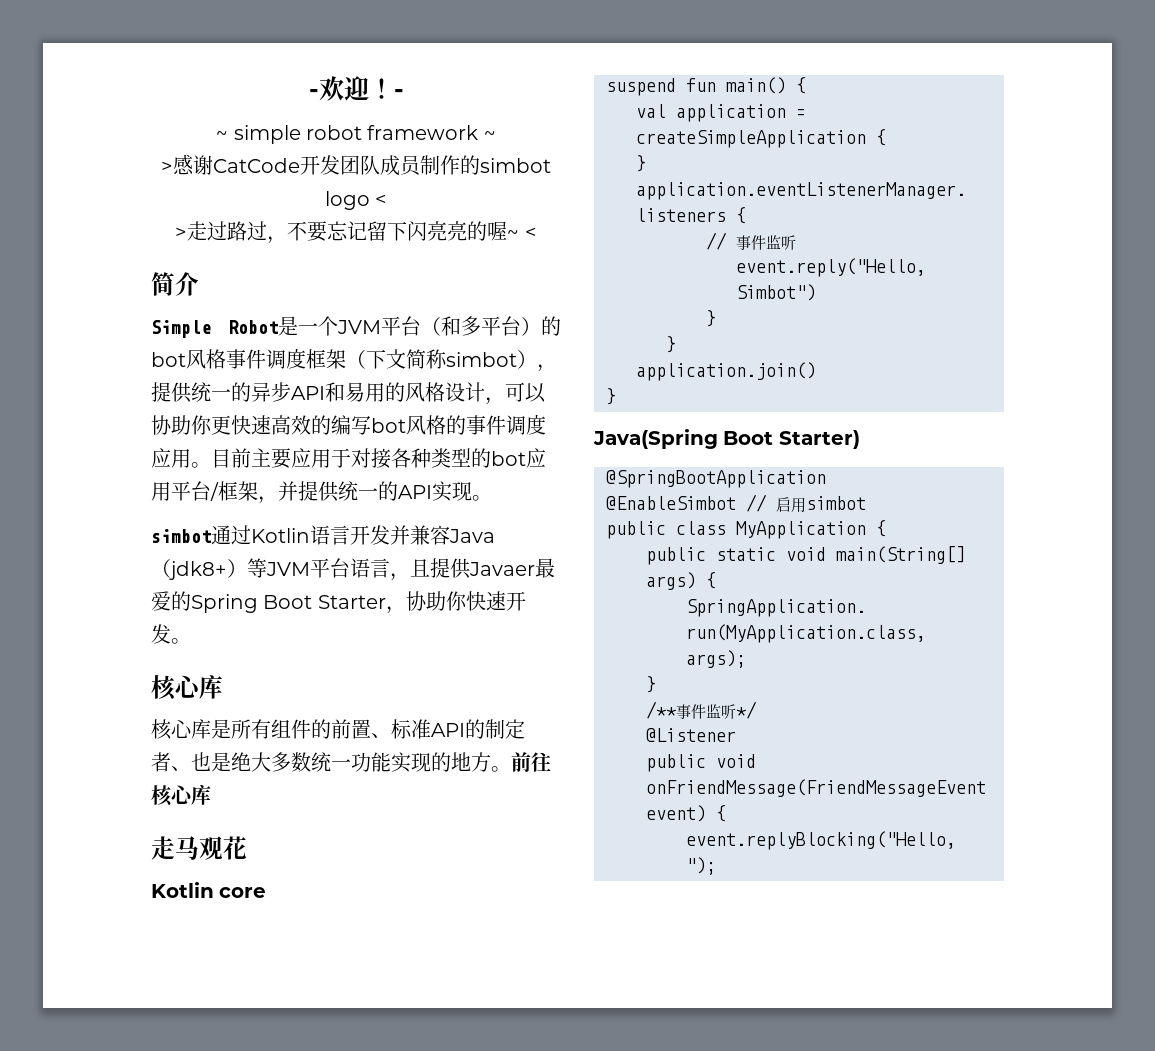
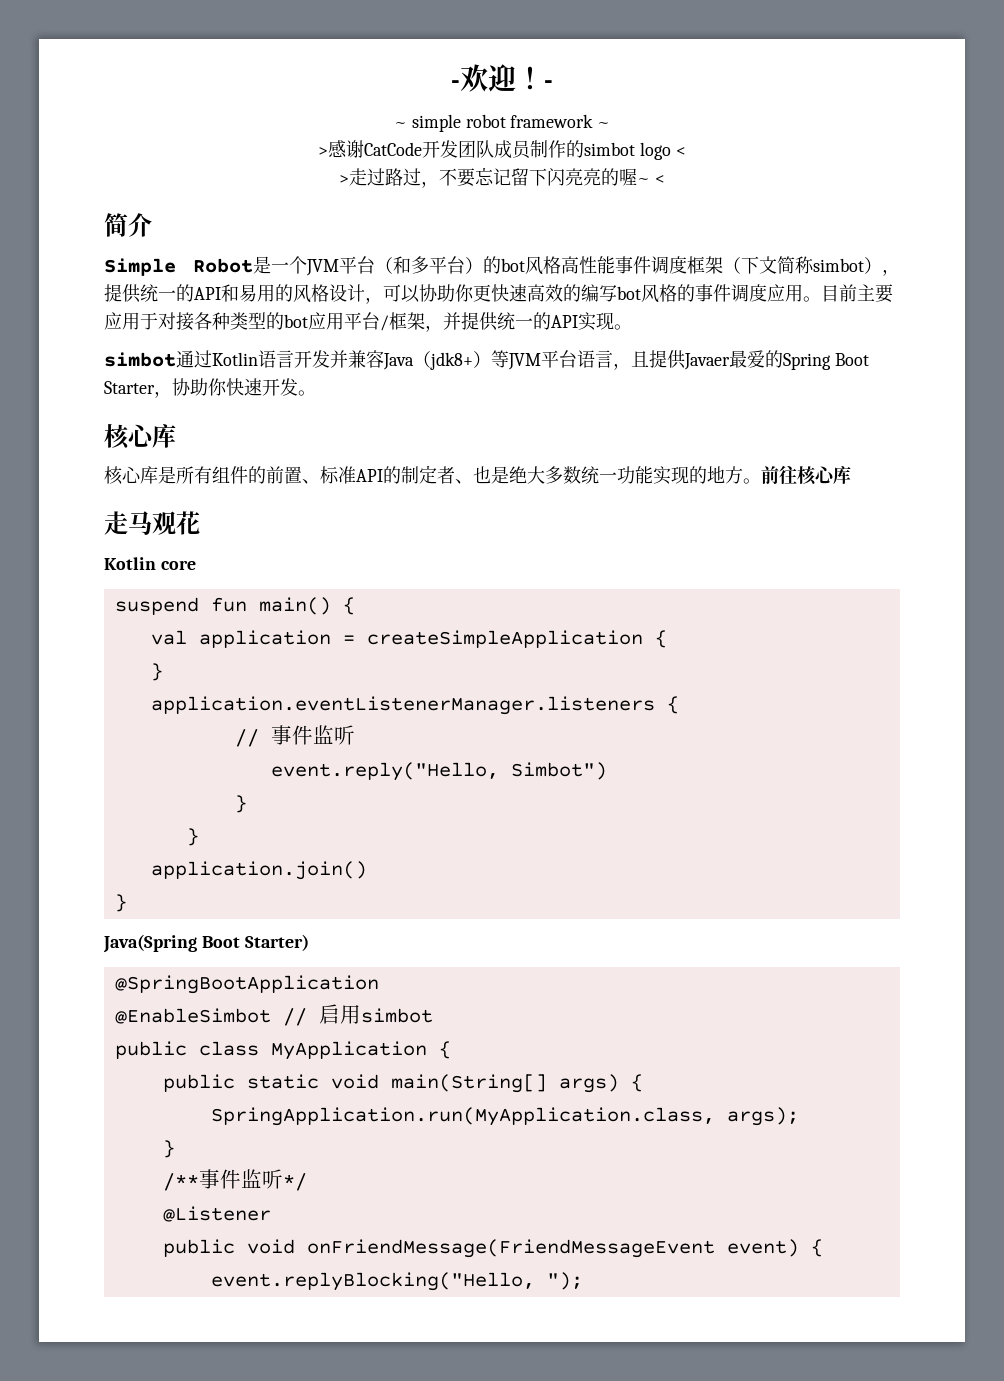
- Simple Robot是一个JVM平台（和多平台）的bot风格事件调度框架（下文简称simbot），提供统一的异步API和易用的风格设计，可以协助你更快速高效的编写bot风格的事件调度应用。
+ Simple Robot是一个JVM平台（和多平台）的bot风格高性能事件调度框架（下文简称simbot），提供统一的API和易用的风格设计，可以协助你更快速高效的编写bot风格的事件调度应用。

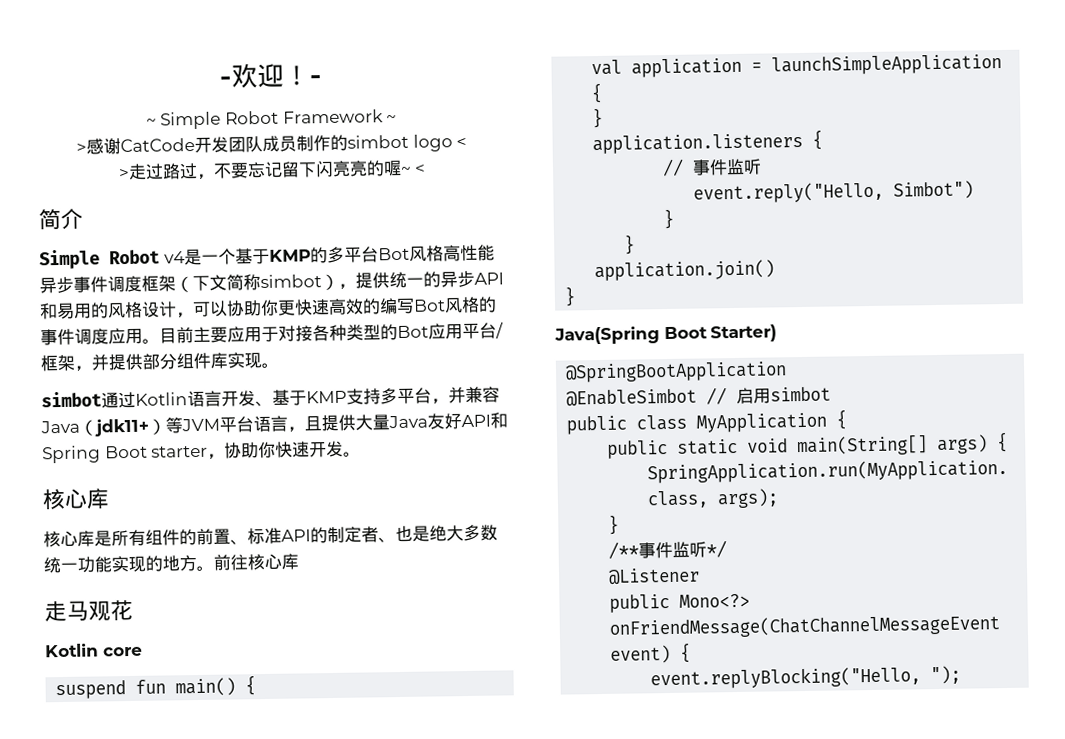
- ~ simple robot framework ~
+ ~ Simple Robot Framework ~
- Simple Robot是一个JVM平台（和多平台）的bot风格高性能事件调度框架（下文简称simbot），提供统一的API和易用的风格设计，可以协助你更快速高效的编写bot风格的事件调度应用。
+ Simple Robot v4是一个基于KMP的多平台Bot风格高性能异步事件调度框架（下文简称simbot），提供统一的异步API和易用的风格设计，可以协助你更快速高效的编写Bot风格的事件调度应用。
- 目前主要应用于对接各种类型的bot应用平台/框架，并提供统一的API实现。
+ 目前主要应用于对接各种类型的Bot应用平台/框架，并提供部分组件库实现。
- simbot通过Kotlin语言开发并兼容Java（jdk8+）等JVM平台语言，且提供Javaer最爱的Spring Boot Starter，协助你快速开发。
+ simbot通过Kotlin语言开发、基于KMP支持多平台，并兼容Java（jdk11+）等JVM平台语言，且提供大量Java友好API和Spring Boot starter，协助你快速开发。
- val application = createSimpleApplication {
+ val application = launchSimpleApplication {
- application.eventListenerManager.listeners {
+ application.listeners {
- public void onFriendMessage(FriendMessageEvent event) {
+ public Mono<?> onFriendMessage(ChatChannelMessageEvent event) {

